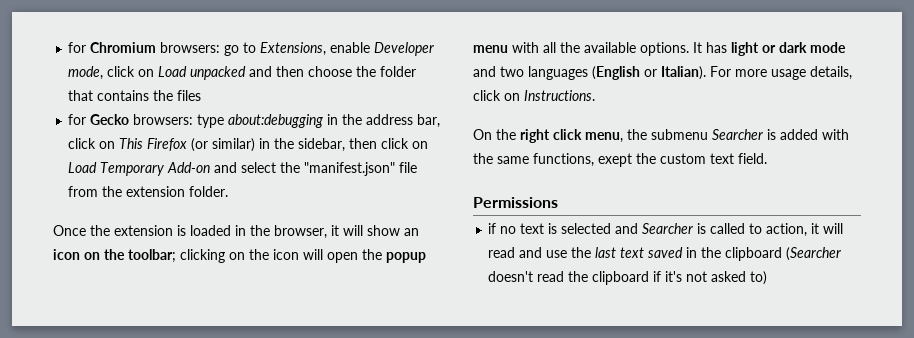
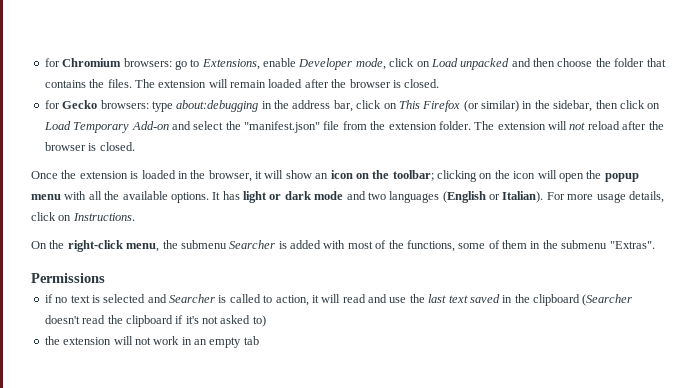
- for Chromium browsers: go to Extensions, enable Developer mode, click on Load unpacked and then choose the folder that contains the files
+ for Chromium browsers: go to Extensions, enable Developer mode, click on Load unpacked and then choose the folder that contains the files. The extension will remain loaded after the browser is closed.
+ The extension will not reload after the browser is closed.
- On the right click menu, the submenu Searcher is added with the same functions, exept the custom text field.
+ On the right-click menu, the submenu Searcher is added with most of the functions, some of them in the submenu "Extras".
+ the extension will not work in an empty tab

